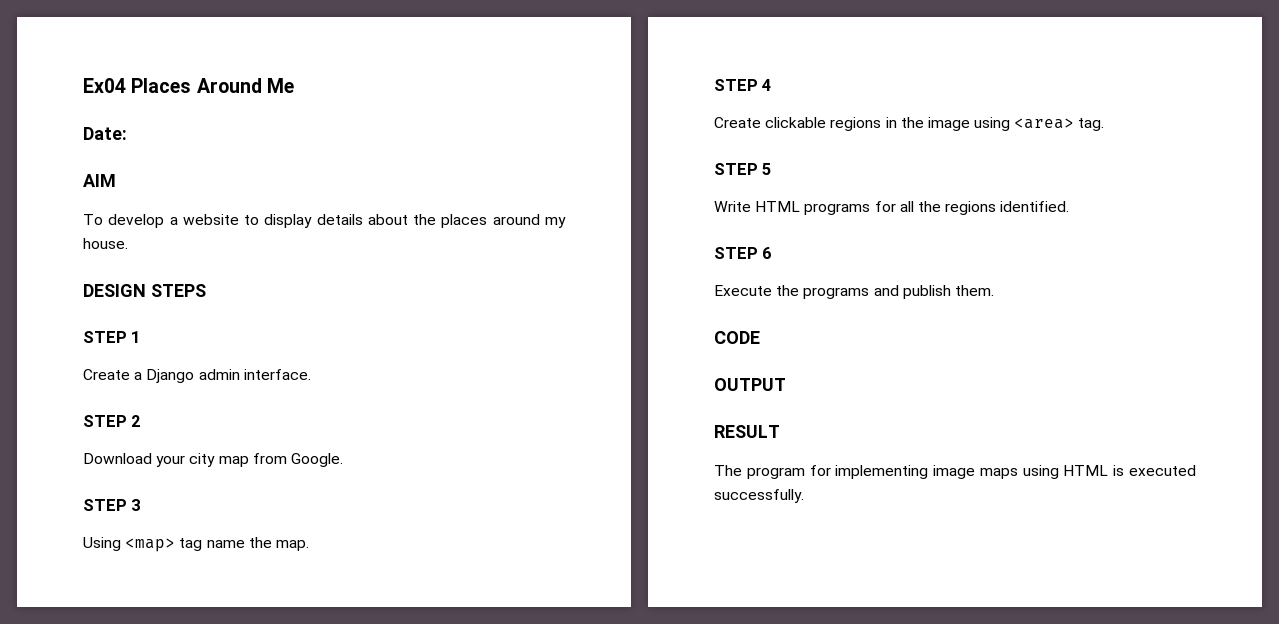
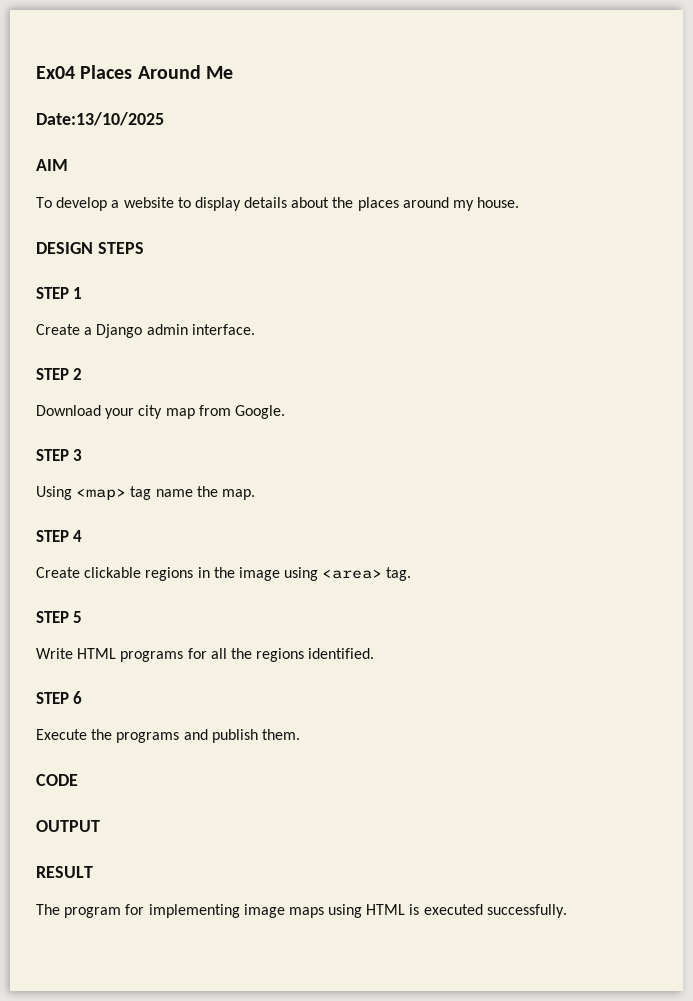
- Date:
+ Date:13/10/2025

